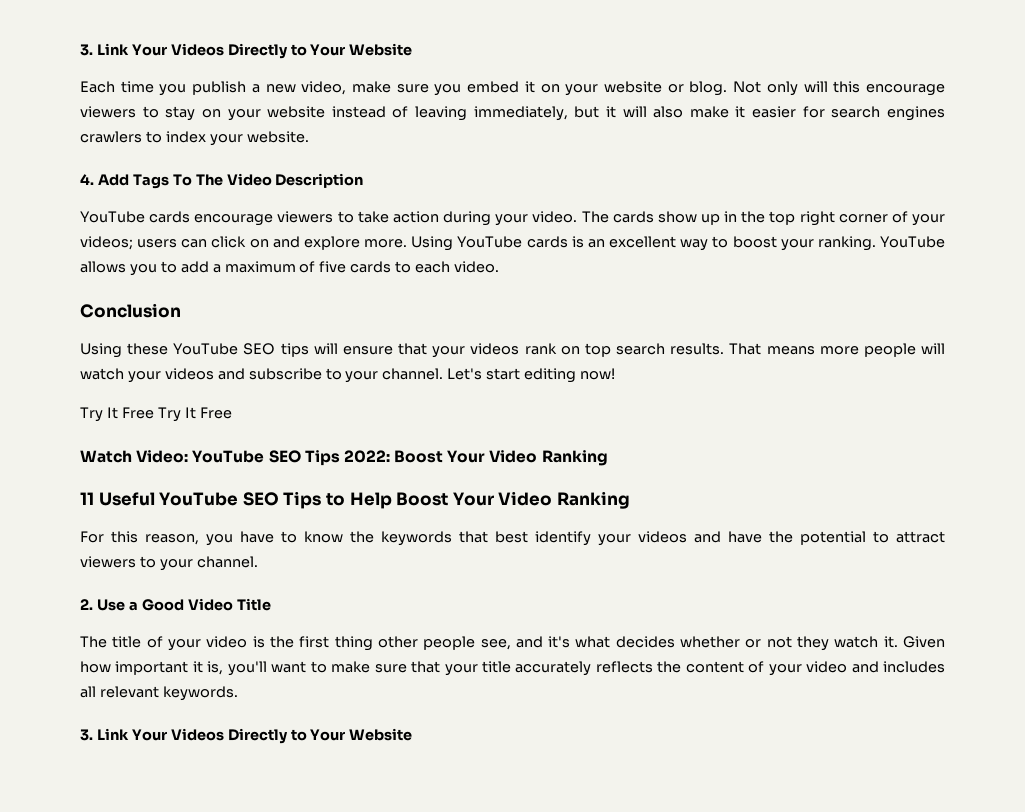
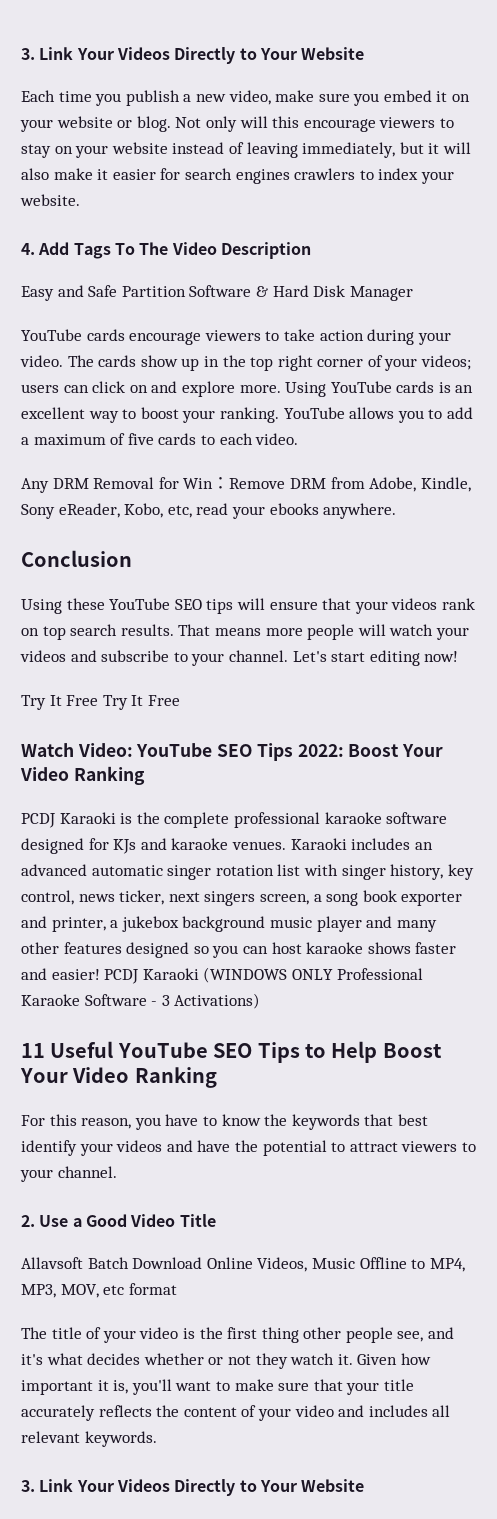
+ Easy and Safe Partition Software & Hard Disk Manager
+ Any DRM Removal for Win：Remove DRM from Adobe, Kindle, Sony eReader, Kobo, etc, read your ebooks anywhere.
+ PCDJ Karaoki is the complete professional karaoke software designed for KJs and karaoke venues. Karaoki includes an advanced automatic singer rotation list with singer history, key control, news ticker, next singers screen, a song book exporter and printer, a jukebox background music player and many other features designed so you can host karaoke shows faster and easier! PCDJ Karaoki (WINDOWS ONLY Professional Karaoke Software - 3 Activations)
+ Allavsoft Batch Download Online Videos, Music Offline to MP4, MP3, MOV, etc format

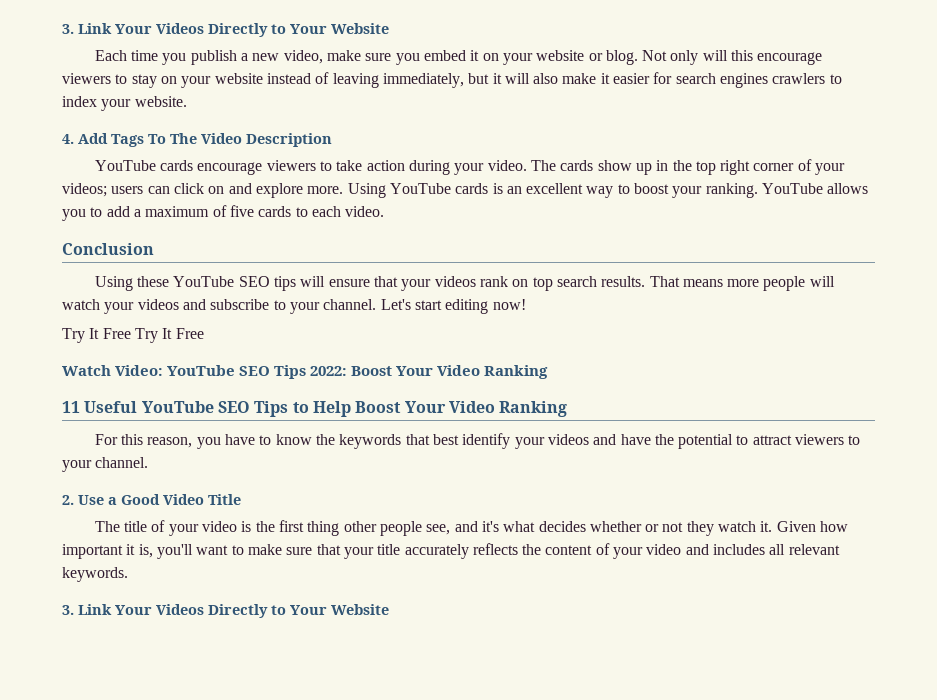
- Easy and Safe Partition Software & Hard Disk Manager
- Any DRM Removal for Win：Remove DRM from Adobe, Kindle, Sony eReader, Kobo, etc, read your ebooks anywhere.
- PCDJ Karaoki is the complete professional karaoke software designed for KJs and karaoke venues. Karaoki includes an advanced automatic singer rotation list with singer history, key control, news ticker, next singers screen, a song book exporter and printer, a jukebox background music player and many other features designed so you can host karaoke shows faster and easier! PCDJ Karaoki (WINDOWS ONLY Professional Karaoke Software - 3 Activations)
- Allavsoft Batch Download Online Videos, Music Offline to MP4, MP3, MOV, etc format

